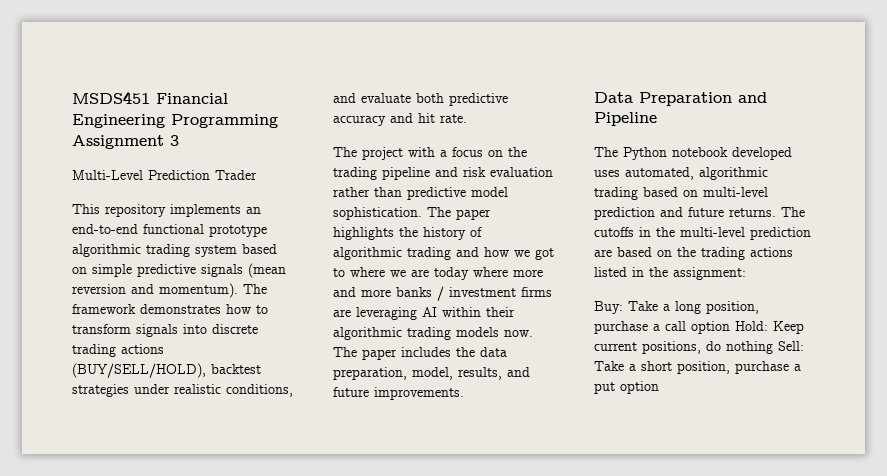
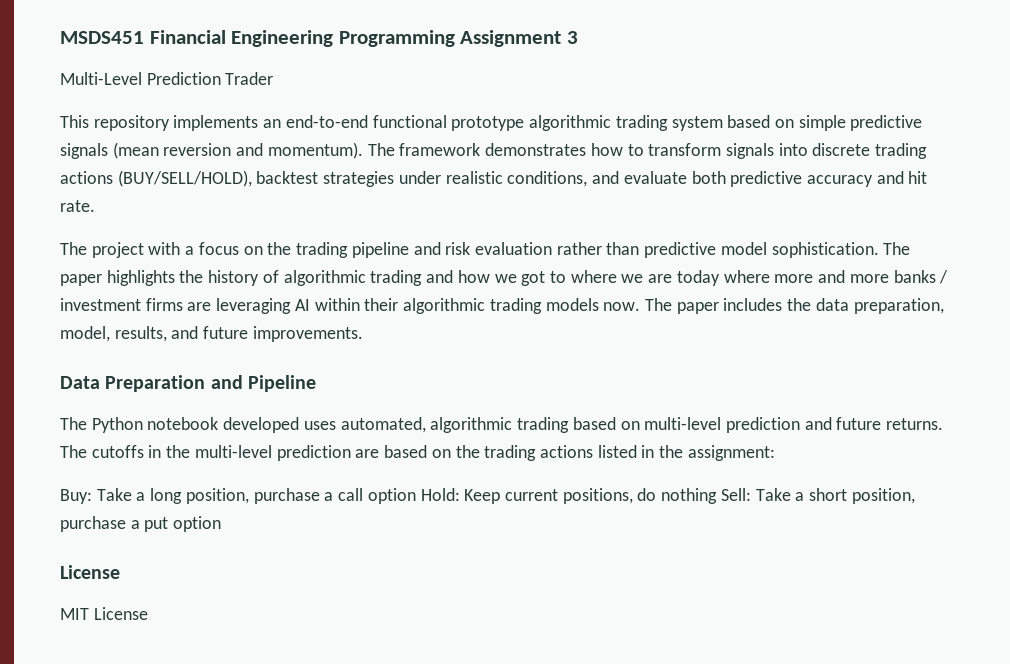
  Buy: Take a long position, purchase a call option Hold: Keep current positions, do nothing Sell: Take a short position, purchase a put option
+ License
+ MIT License

